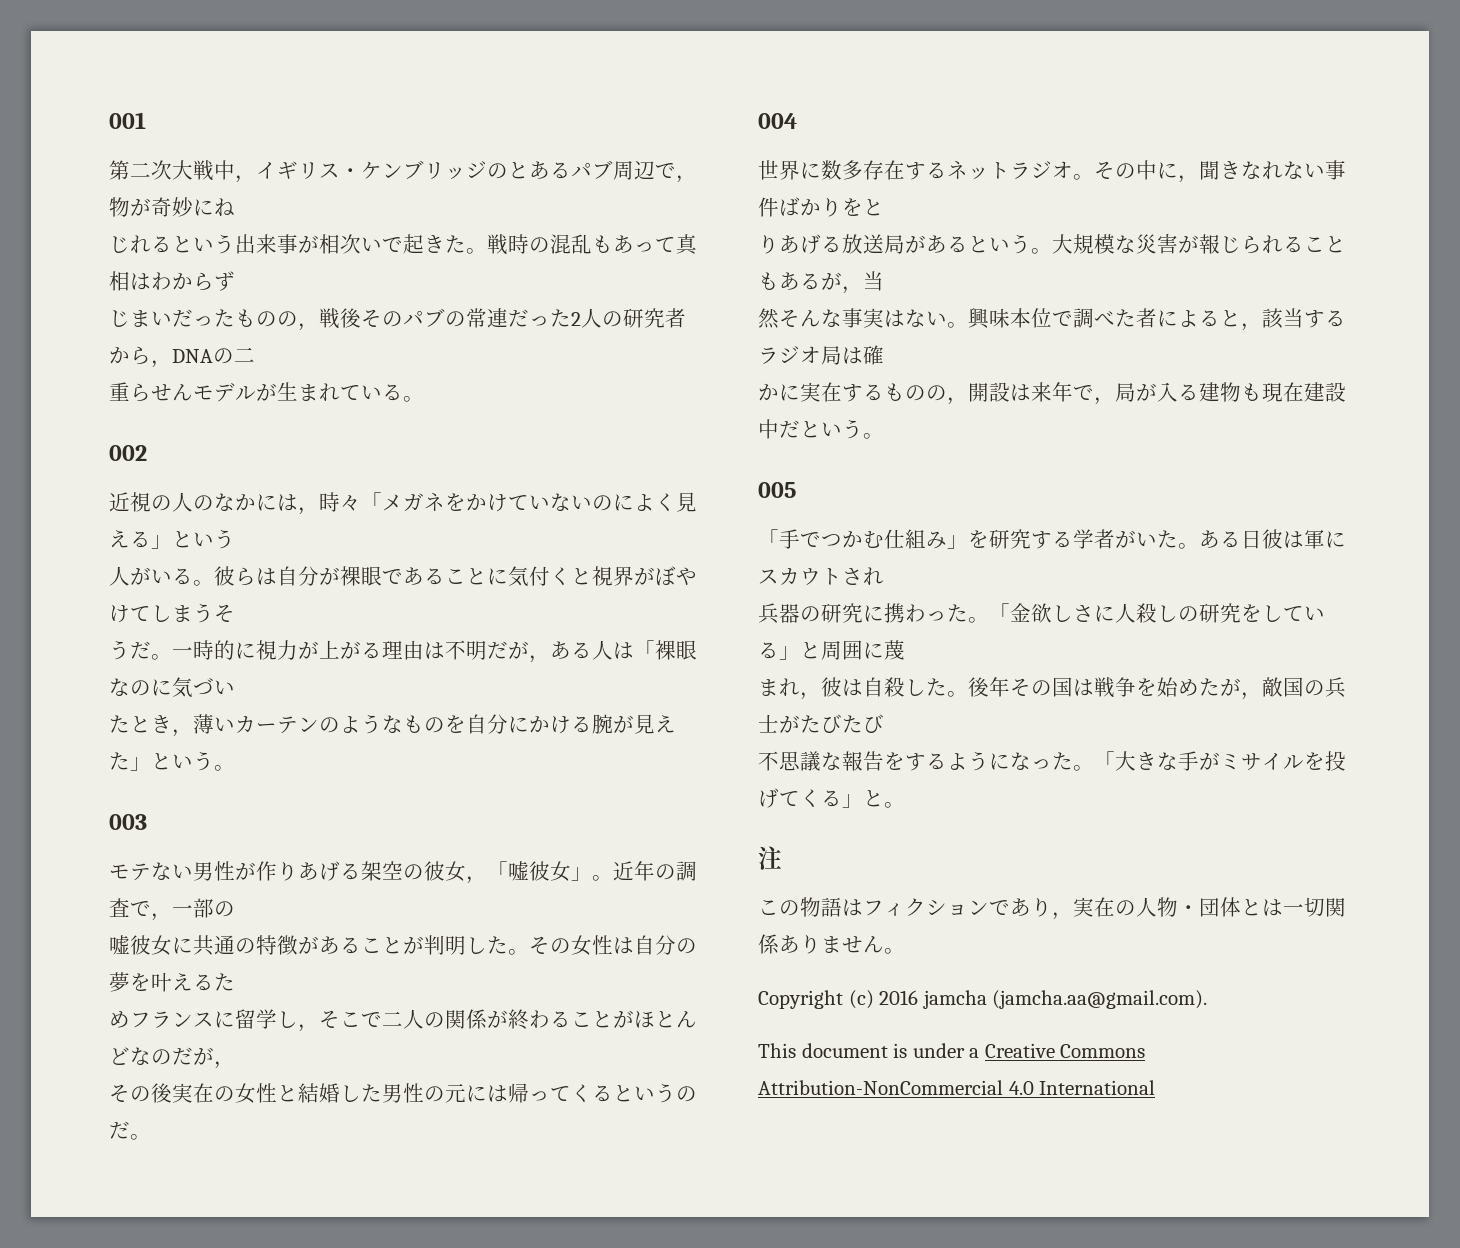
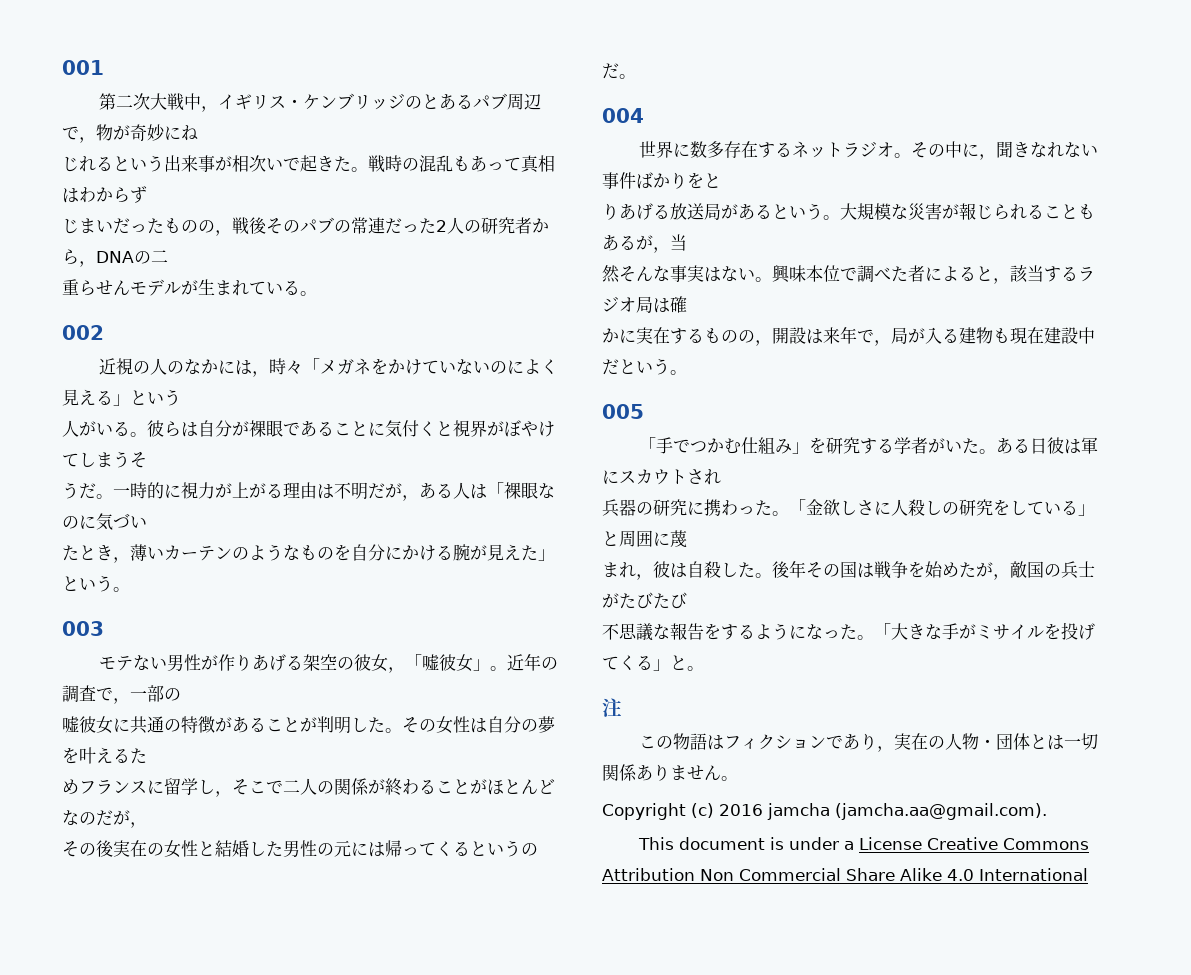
- This document is under a Creative Commons Attribution-NonCommercial 4.0 International
+ This document is under a License Creative Commons Attribution Non Commercial Share Alike 4.0 International

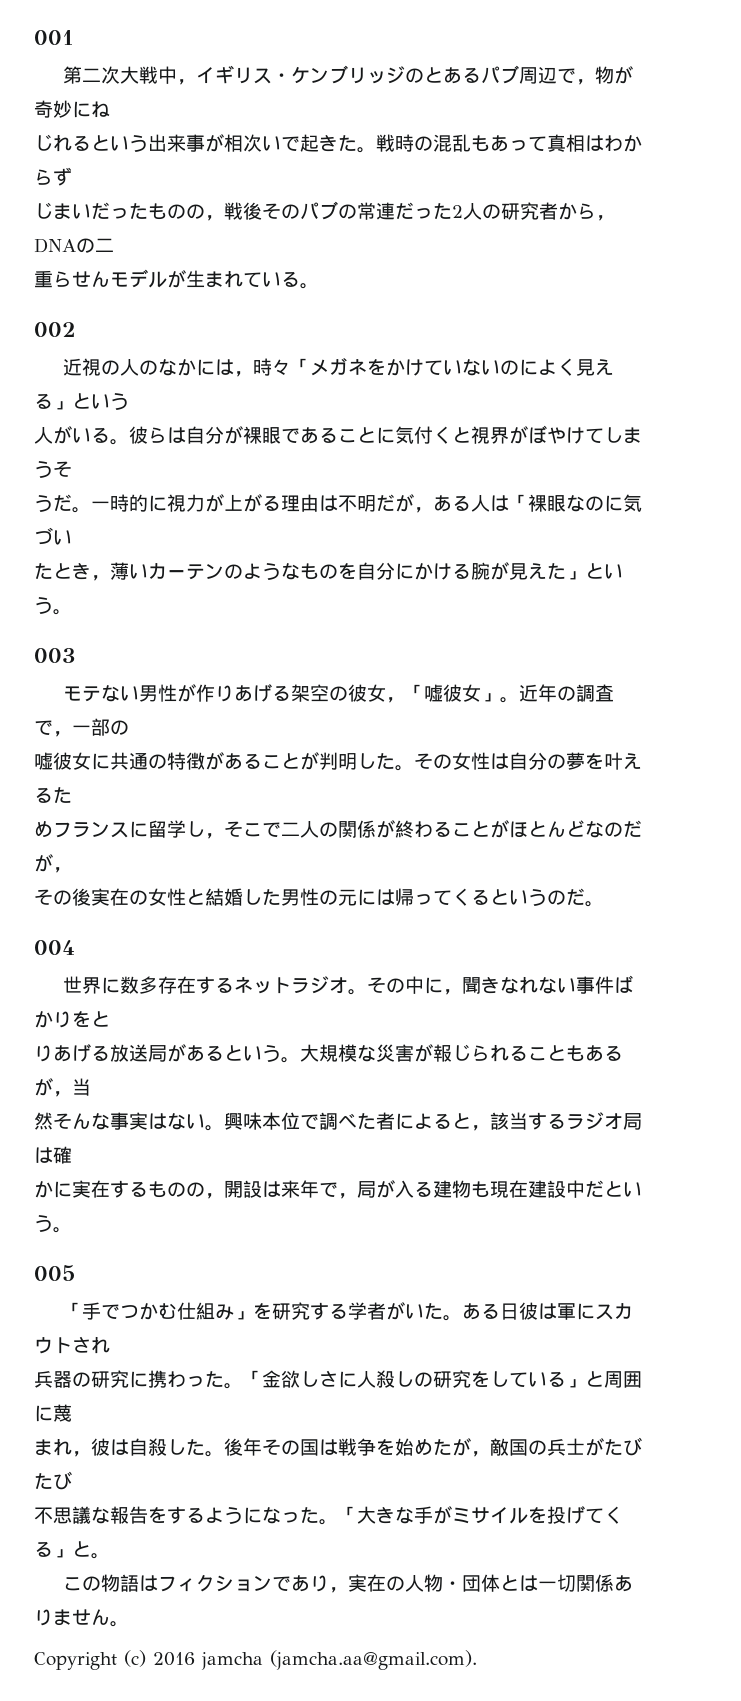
- 注
- This document is under a License Creative Commons Attribution Non Commercial Share Alike 4.0 International

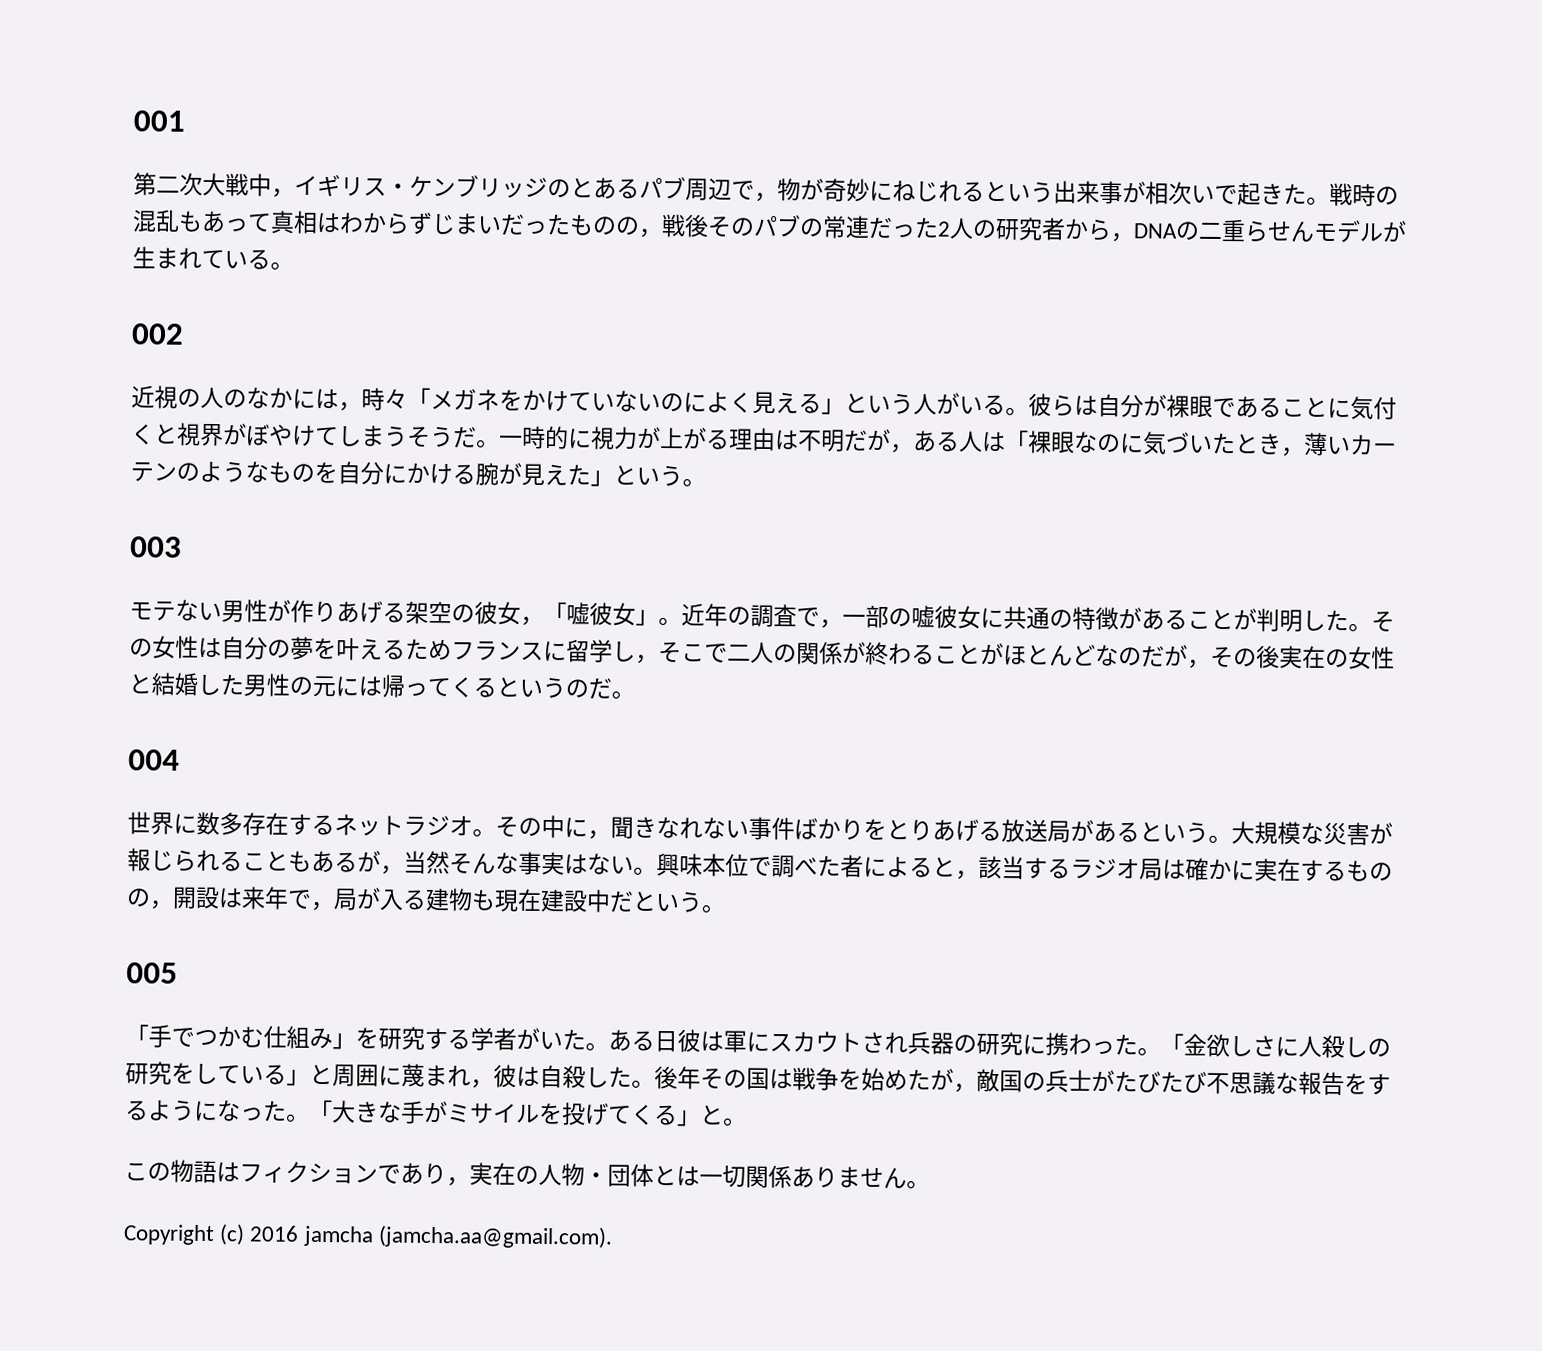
- 第二次大戦中，イギリス・ケンブリッジのとあるパブ周辺で，物が奇妙にね
- じれるという出来事が相次いで起きた。
+ 第二次大戦中，イギリス・ケンブリッジのとあるパブ周辺で，物が奇妙にねじれるという出来事が相次いで起きた。
- 戦時の混乱もあって真相はわからず
- じまいだったものの，戦後そのパブの常連だった2人の研究者から，DNAの二
- 重らせんモデルが生まれている。
+ 戦時の混乱もあって真相はわからずじまいだったものの，戦後そのパブの常連だった2人の研究者から，DNAの二重らせんモデルが生まれている。
- 近視の人のなかには，時々「メガネをかけていないのによく見える」という
- 人がいる。
+ 近視の人のなかには，時々「メガネをかけていないのによく見える」という人がいる。
- 彼らは自分が裸眼であることに気付くと視界がぼやけてしまうそ
- うだ。
+ 彼らは自分が裸眼であることに気付くと視界がぼやけてしまうそうだ。
- 一時的に視力が上がる理由は不明だが，ある人は「裸眼なのに気づい
- たとき，薄いカーテンのようなものを自分にかける腕が見えた」という。
+ 一時的に視力が上がる理由は不明だが，ある人は「裸眼なのに気づいたとき，薄いカーテンのようなものを自分にかける腕が見えた」という。
- 近年の調査で，一部の
- 嘘彼女に共通の特徴があることが判明した。
+ 近年の調査で，一部の嘘彼女に共通の特徴があることが判明した。
- その女性は自分の夢を叶えるた
- めフランスに留学し，そこで二人の関係が終わることがほとんどなのだが，
- その後実在の女性と結婚した男性の元には帰ってくるというのだ。
+ その女性は自分の夢を叶えるためフランスに留学し，そこで二人の関係が終わることがほとんどなのだが，その後実在の女性と結婚した男性の元には帰ってくるというのだ。
- その中に，聞きなれない事件ばかりをと
- りあげる放送局があるという。
+ その中に，聞きなれない事件ばかりをとりあげる放送局があるという。
- 大規模な災害が報じられることもあるが，当
- 然そんな事実はない。
+ 大規模な災害が報じられることもあるが，当然そんな事実はない。
- 興味本位で調べた者によると，該当するラジオ局は確
- かに実在するものの，開設は来年で，局が入る建物も現在建設中だという。
+ 興味本位で調べた者によると，該当するラジオ局は確かに実在するものの，開設は来年で，局が入る建物も現在建設中だという。
- ある日彼は軍にスカウトされ
- 兵器の研究に携わった。
+ ある日彼は軍にスカウトされ兵器の研究に携わった。
- 「金欲しさに人殺しの研究をしている」と周囲に蔑
- まれ，彼は自殺した。
+ 「金欲しさに人殺しの研究をしている」と周囲に蔑まれ，彼は自殺した。
- 後年その国は戦争を始めたが，敵国の兵士がたびたび
- 不思議な報告をするようになった。
+ 後年その国は戦争を始めたが，敵国の兵士がたびたび不思議な報告をするようになった。

